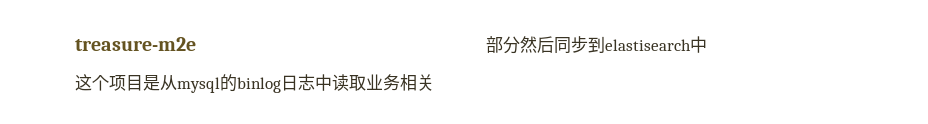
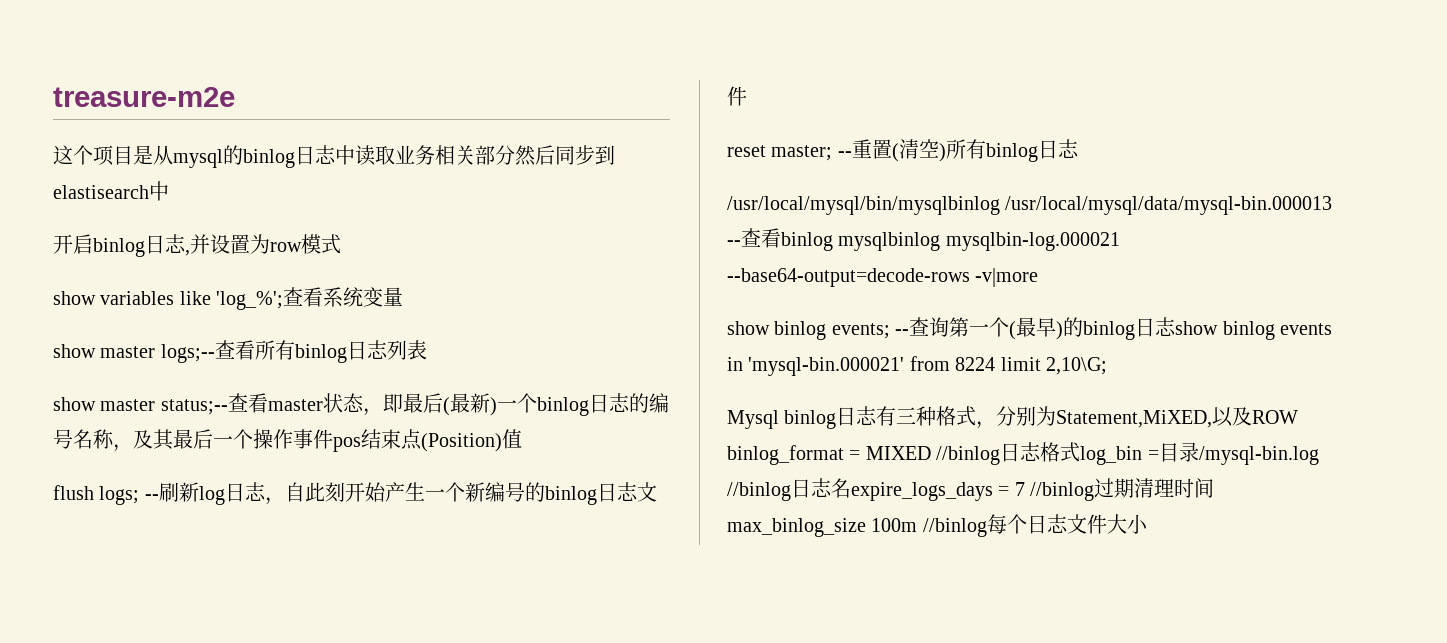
+ 开启binlog日志,并设置为row模式
+ show variables like 'log_%';查看系统变量
+ show master logs;--查看所有binlog日志列表
+ show master status;--查看master状态，即最后(最新)一个binlog日志的编号名称，及其最后一个操作事件pos结束点(Position)值
+ flush logs; --刷新log日志，自此刻开始产生一个新编号的binlog日志文件
+ reset master; --重置(清空)所有binlog日志
+ /usr/local/mysql/bin/mysqlbinlog /usr/local/mysql/data/mysql-bin.000013 --查看binlog mysqlbinlog mysqlbin-log.000021 --base64-output=decode-rows -v|more
+ show binlog events; --查询第一个(最早)的binlog日志show binlog events in 'mysql-bin.000021' from 8224 limit 2,10\G;
+ Mysql binlog日志有三种格式，分别为Statement,MiXED,以及ROW binlog_format = MIXED //binlog日志格式log_bin =目录/mysql-bin.log //binlog日志名expire_logs_days = 7 //binlog过期清理时间max_binlog_size 100m //binlog每个日志文件大小

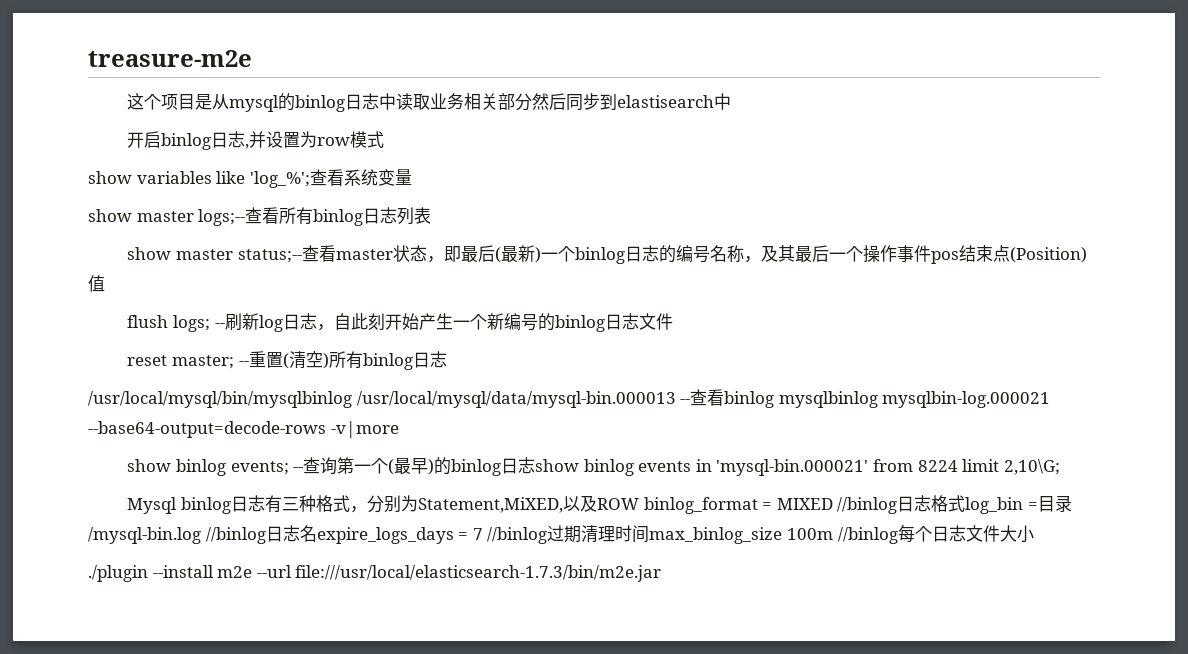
+ ./plugin --install m2e --url file:///usr/local/elasticsearch-1.7.3/bin/m2e.jar

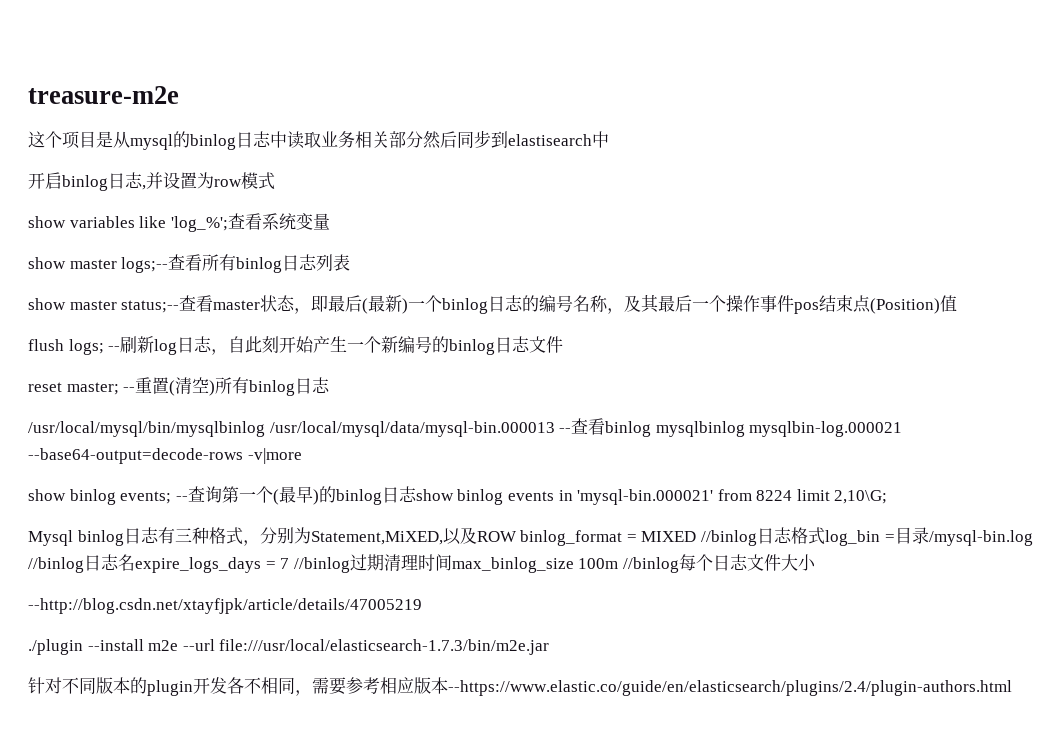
+ --http://blog.csdn.net/xtayfjpk/article/details/47005219
+ 针对不同版本的plugin开发各不相同，需要参考相应版本--https://www.elastic.co/guide/en/elasticsearch/plugins/2.4/plugin-authors.html

